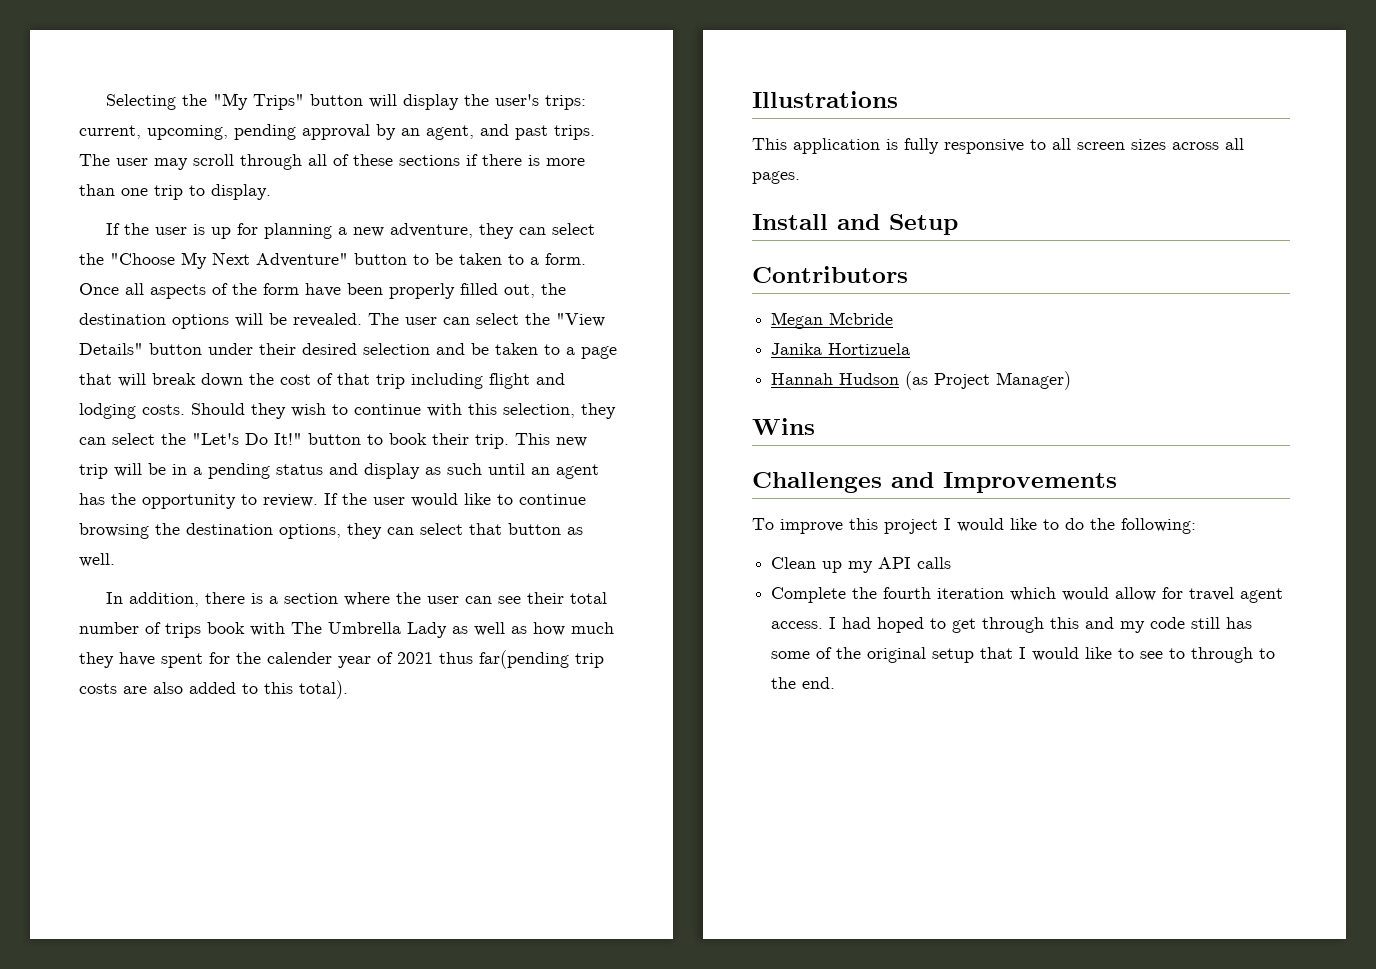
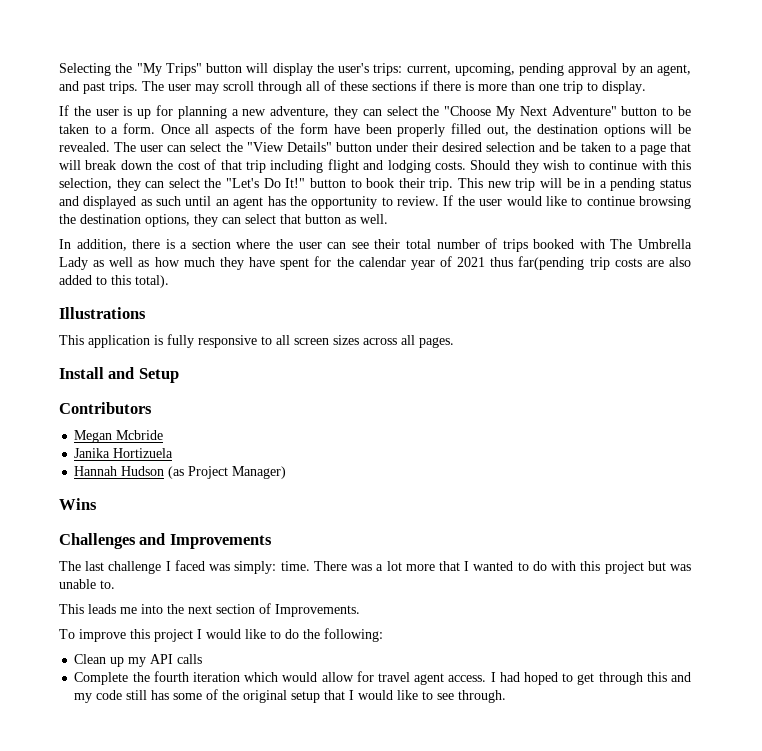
- This new trip will be in a pending status and display as such until an agent has the opportunity to review.
+ This new trip will be in a pending status and displayed as such until an agent has the opportunity to review.
- In addition, there is a section where the user can see their total number of trips book with The Umbrella Lady as well as how much they have spent for the calender year of 2021 thus far(pending trip costs are also added to this total).
+ In addition, there is a section where the user can see their total number of trips booked with The Umbrella Lady as well as how much they have spent for the calendar year of 2021 thus far(pending trip costs are also added to this total).
+ The last challenge I faced was simply: time. There was a lot more that I wanted to do with this project but was unable to.
+ This leads me into the next section of Improvements.
- I had hoped to get through this and my code still has some of the original setup that I would like to see to through to the end.
+ I had hoped to get through this and my code still has some of the original setup that I would like to see through.

